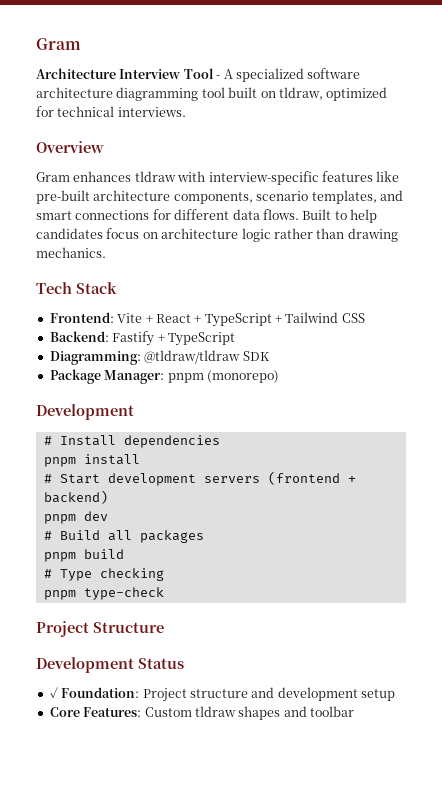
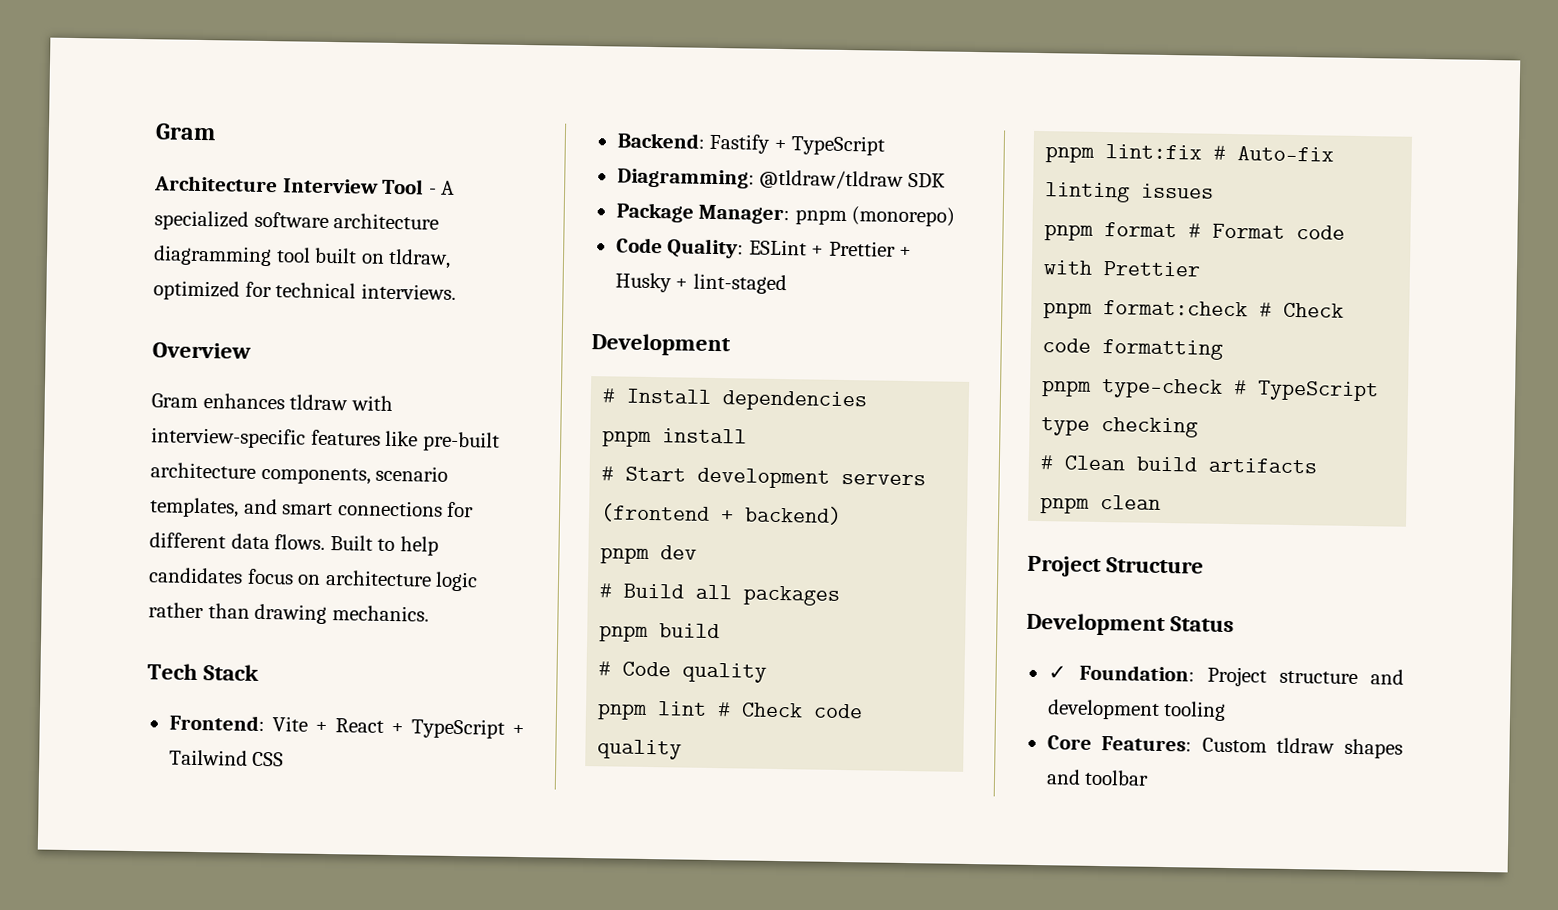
+ Code Quality: ESLint + Prettier + Husky + lint-staged
- # Type checking
- pnpm type-check
+ # Code quality
+ pnpm lint # Check code quality
+ pnpm lint:fix # Auto-fix linting issues
+ pnpm format # Format code with Prettier
+ pnpm format:check # Check code formatting
+ pnpm type-check # TypeScript type checking
+ # Clean build artifacts
+ pnpm clean
- ✓ Foundation: Project structure and development setup
+ ✓ Foundation: Project structure and development tooling

